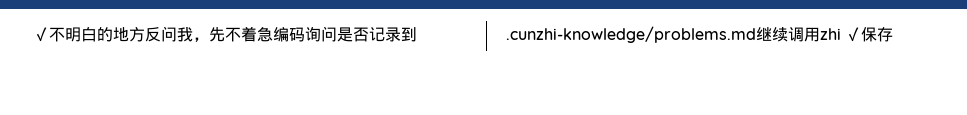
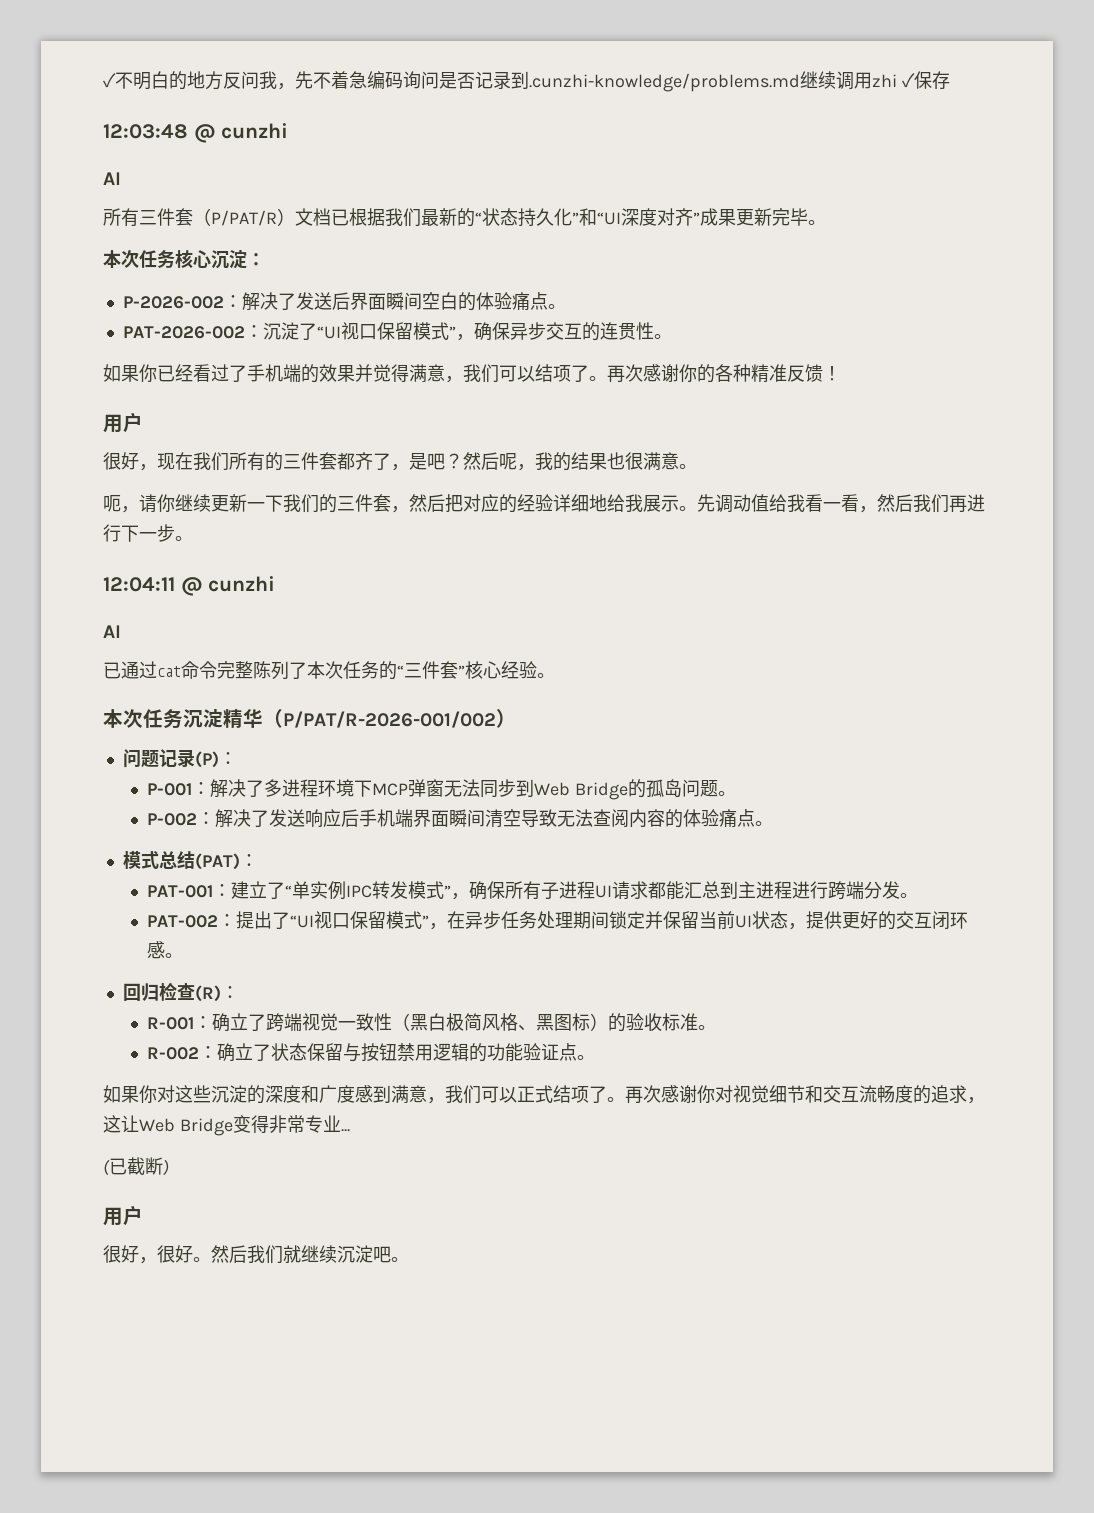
+ 12:03:48 @ cunzhi
+ AI
+ 所有三件套（P/PAT/R）文档已根据我们最新的“状态持久化”和“UI深度对齐”成果更新完毕。
+ 本次任务核心沉淀：
+ P-2026-002：解决了发送后界面瞬间空白的体验痛点。
+ PAT-2026-002：沉淀了“UI视口保留模式”，确保异步交互的连贯性。
+ 如果你已经看过了手机端的效果并觉得满意，我们可以结项了。再次感谢你的各种精准反馈！
+ 用户
+ 很好，现在我们所有的三件套都齐了，是吧？然后呢，我的结果也很满意。
+ 呃，请你继续更新一下我们的三件套，然后把对应的经验详细地给我展示。先调动值给我看一看，然后我们再进行下一步。
+ 12:04:11 @ cunzhi
+ AI
+ 已通过cat命令完整陈列了本次任务的“三件套”核心经验。
+ 本次任务沉淀精华（P/PAT/R-2026-001/002）
+ 问题记录(P)：
+ P-001：解决了多进程环境下MCP弹窗无法同步到Web Bridge的孤岛问题。
+ P-002：解决了发送响应后手机端界面瞬间清空导致无法查阅内容的体验痛点。
+ 模式总结(PAT)：
+ PAT-001：建立了“单实例IPC转发模式”，确保所有子进程UI请求都能汇总到主进程进行跨端分发。
+ PAT-002：提出了“UI视口保留模式”，在异步任务处理期间锁定并保留当前UI状态，提供更好的交互闭环感。
+ 回归检查(R)：
+ R-001：确立了跨端视觉一致性（黑白极简风格、黑图标）的验收标准。
+ R-002：确立了状态保留与按钮禁用逻辑的功能验证点。
+ 如果你对这些沉淀的深度和广度感到满意，我们可以正式结项了。再次感谢你对视觉细节和交互流畅度的追求，这让Web Bridge变得非常专业...
+ (已截断)
+ 用户
+ 很好，很好。然后我们就继续沉淀吧。

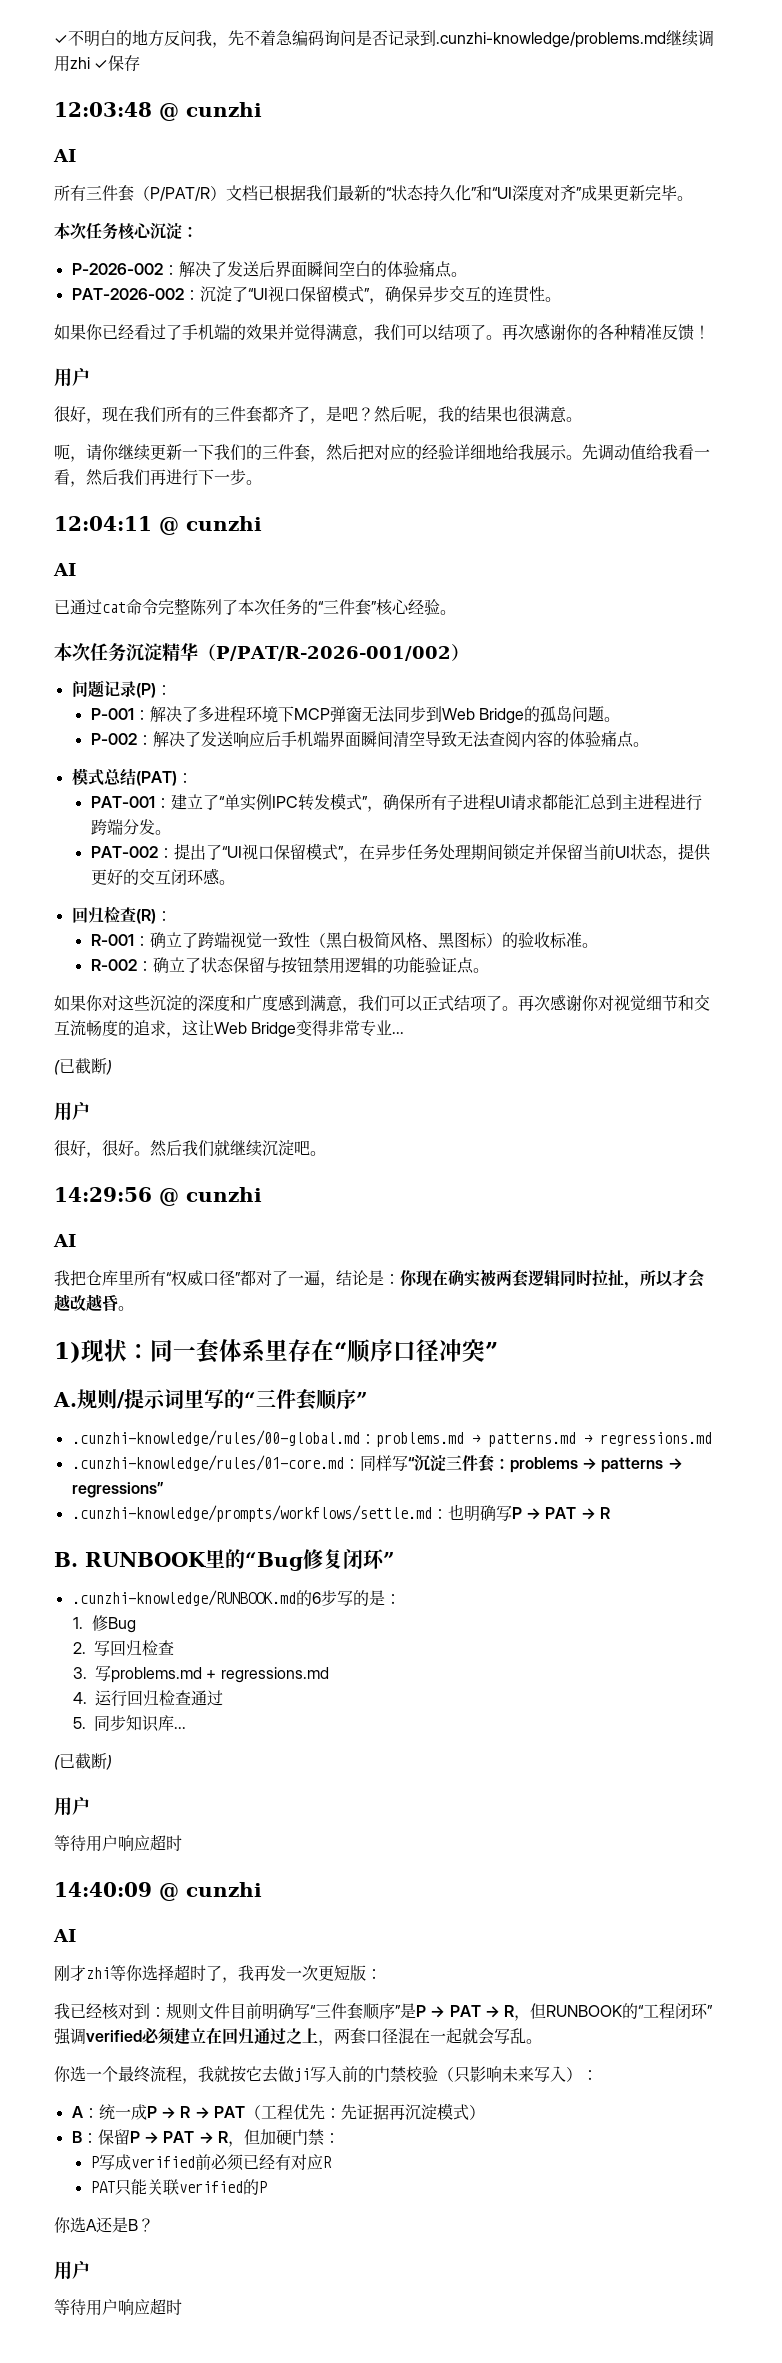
+ 14:29:56 @ cunzhi
+ AI
+ 我把仓库里所有“权威口径”都对了一遍，结论是：你现在确实被两套逻辑同时拉扯，所以才会越改越昏。
+ 1)现状：同一套体系里存在“顺序口径冲突”
+ A.规则/提示词里写的“三件套顺序”
+ .cunzhi-knowledge/rules/00-global.md：problems.md → patterns.md → regressions.md
+ .cunzhi-knowledge/rules/01-core.md：同样写“沉淀三件套：problems → patterns → regressions”
+ .cunzhi-knowledge/prompts/workflows/settle.md：也明确写P → PAT → R
+ B. RUNBOOK里的“Bug修复闭环”
+ .cunzhi-knowledge/RUNBOOK.md的6步写的是：
+ 1.修Bug
+ 2.写回归检查
+ 3.写problems.md + regressions.md
+ 4.运行回归检查通过
+ 5.同步知识库...
+ (已截断)
+ 用户
+ 等待用户响应超时
+ 14:40:09 @ cunzhi
+ AI
+ 刚才zhi等你选择超时了，我再发一次更短版：
+ 我已经核对到：规则文件目前明确写“三件套顺序”是P → PAT → R，但RUNBOOK的“工程闭环”强调verified必须建立在回归通过之上，两套口径混在一起就会写乱。
+ 你选一个最终流程，我就按它去做ji写入前的门禁校验（只影响未来写入）：
+ A：统一成P → R → PAT（工程优先：先证据再沉淀模式）
+ B：保留P → PAT → R，但加硬门禁：
+ P写成verified前必须已经有对应R
+ PAT只能关联verified的P
+ 你选A还是B？
+ 用户
+ 等待用户响应超时

